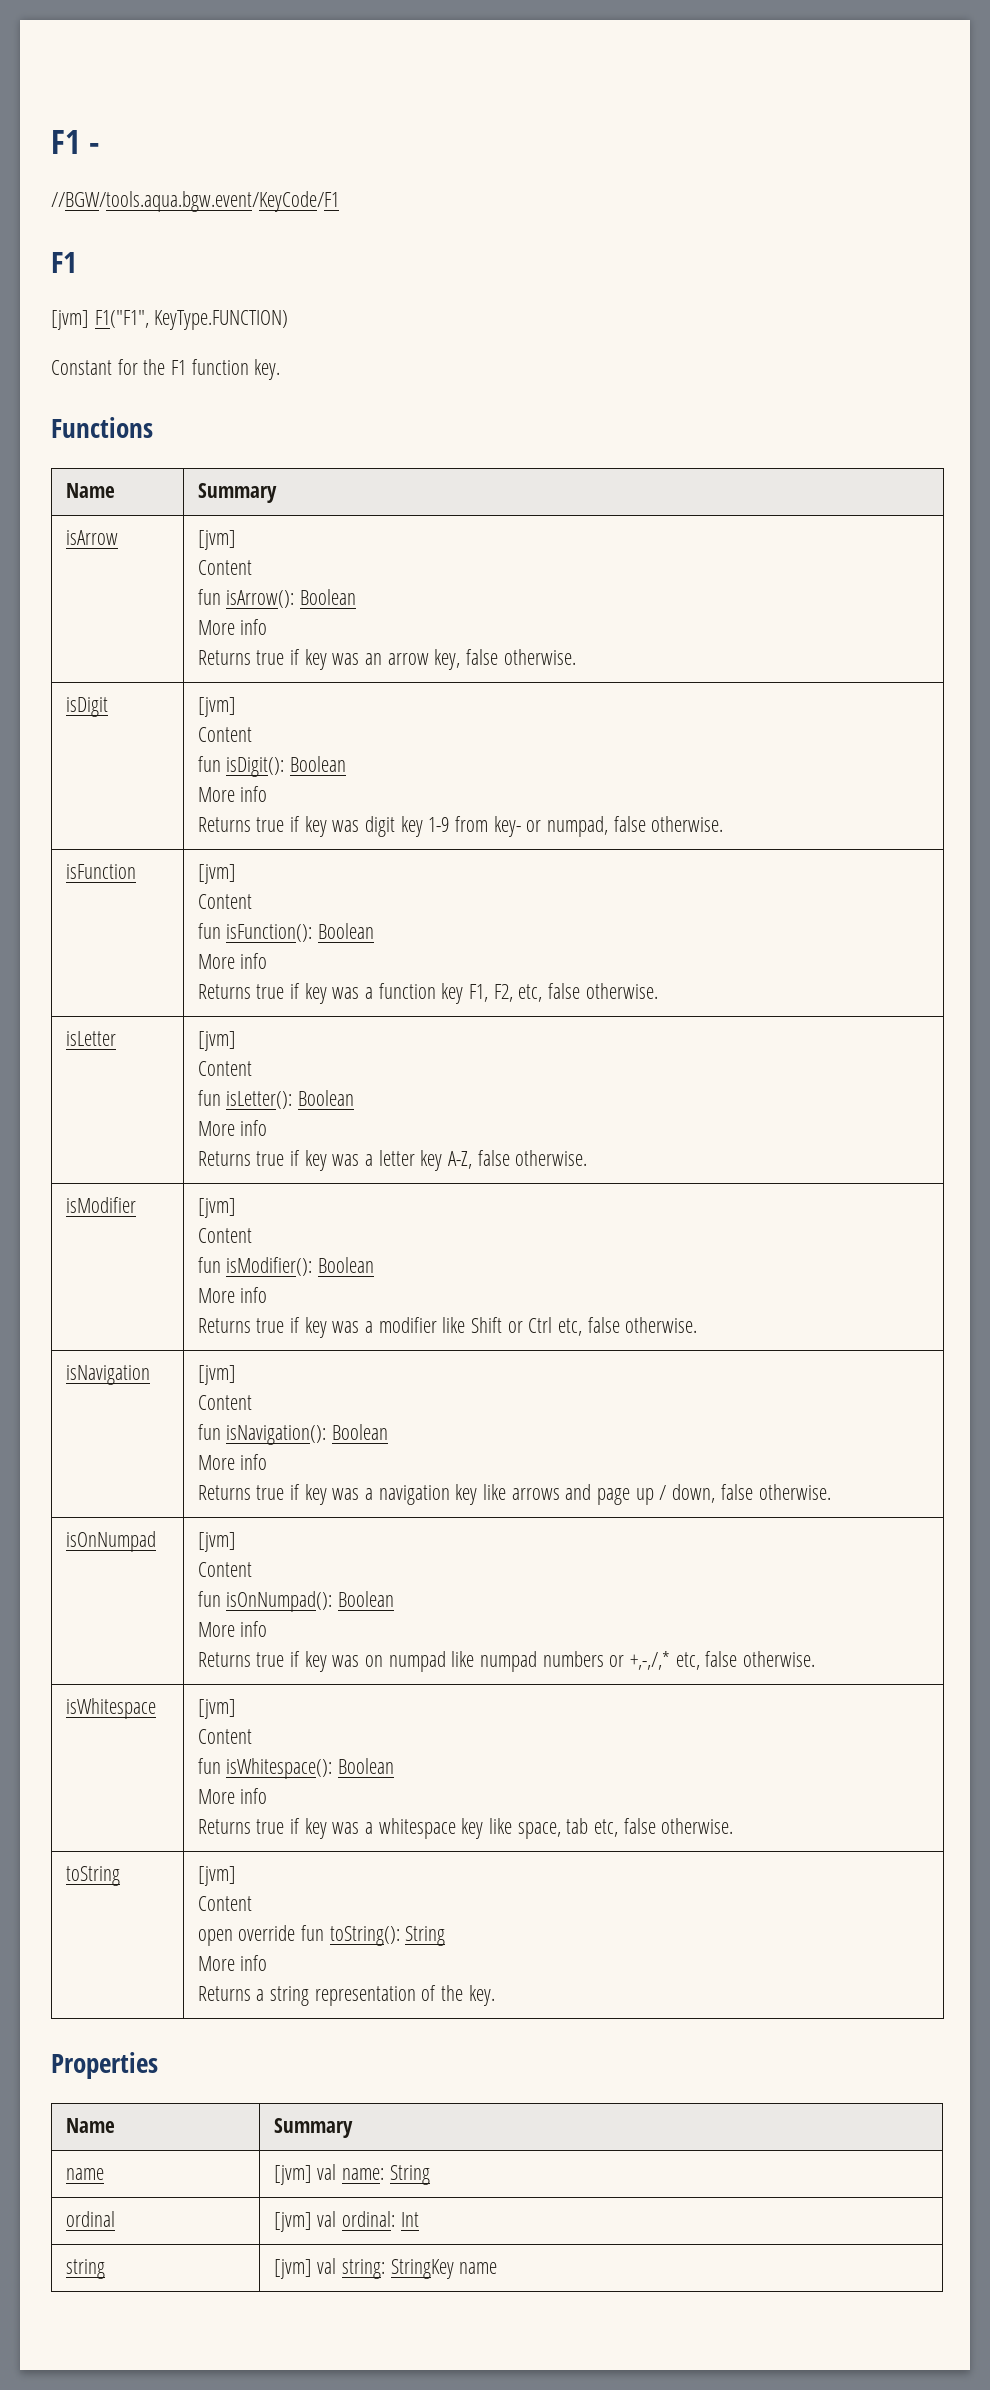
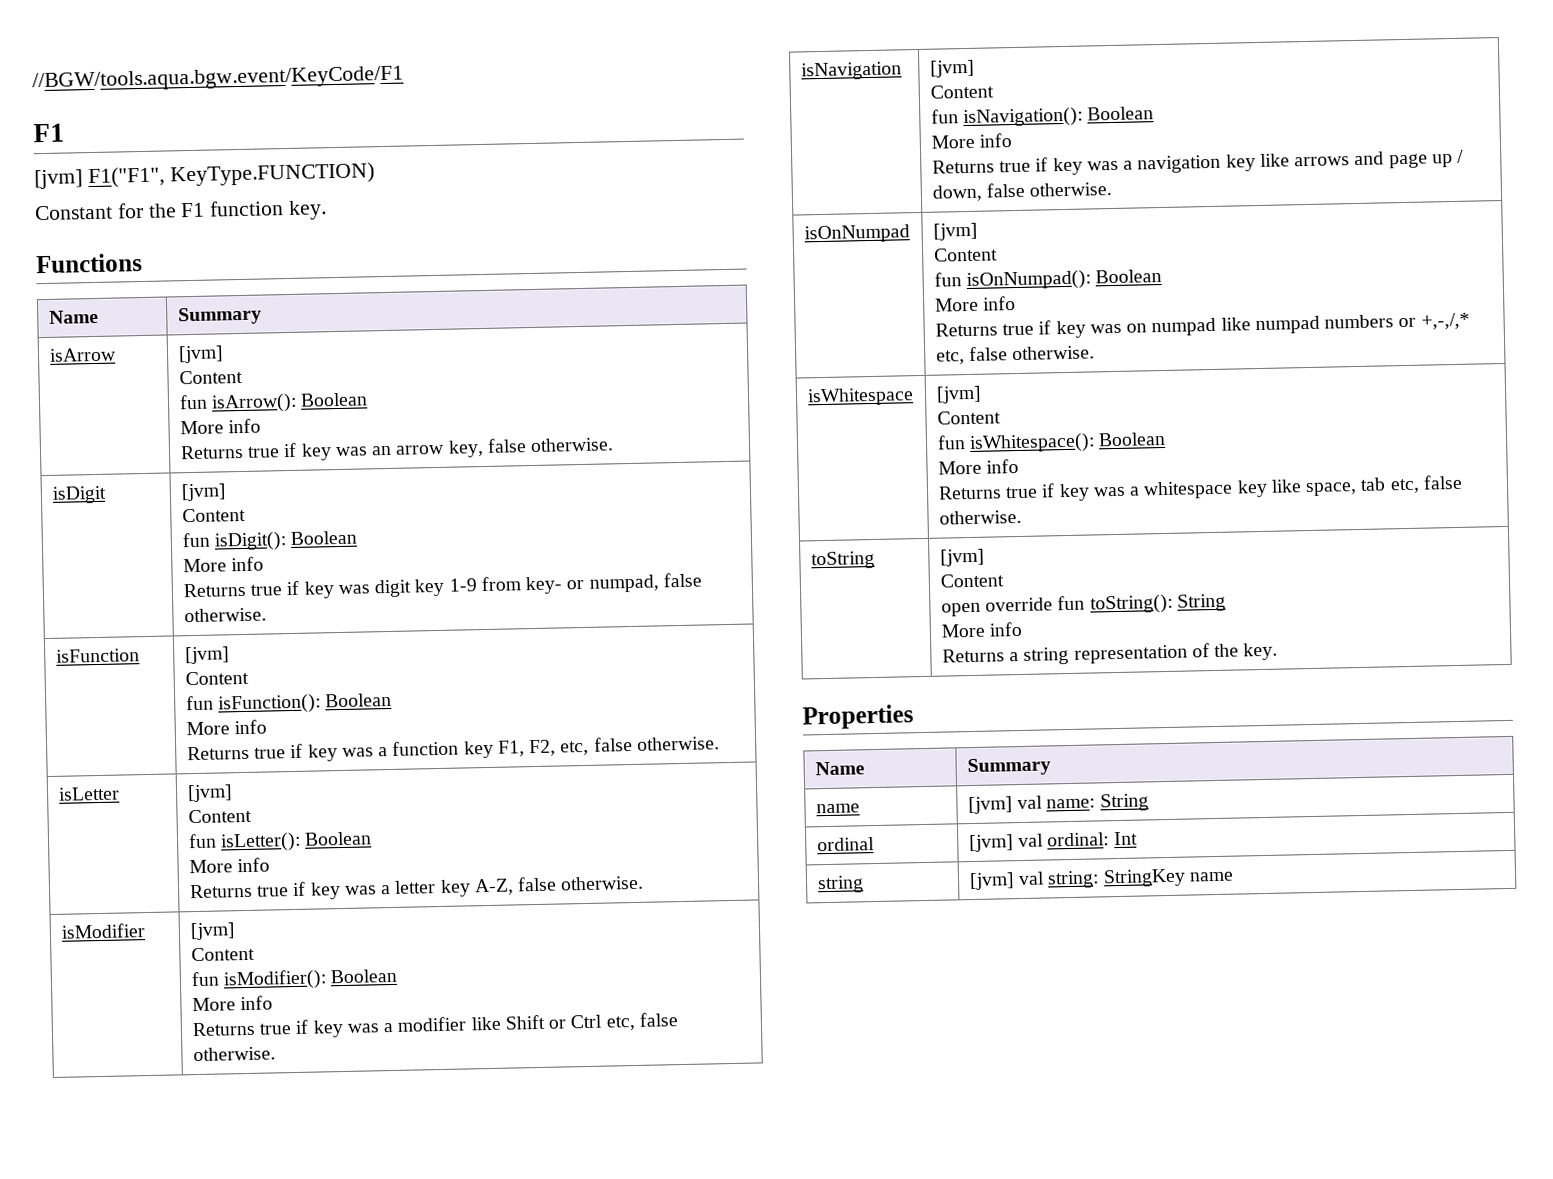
- F1 -

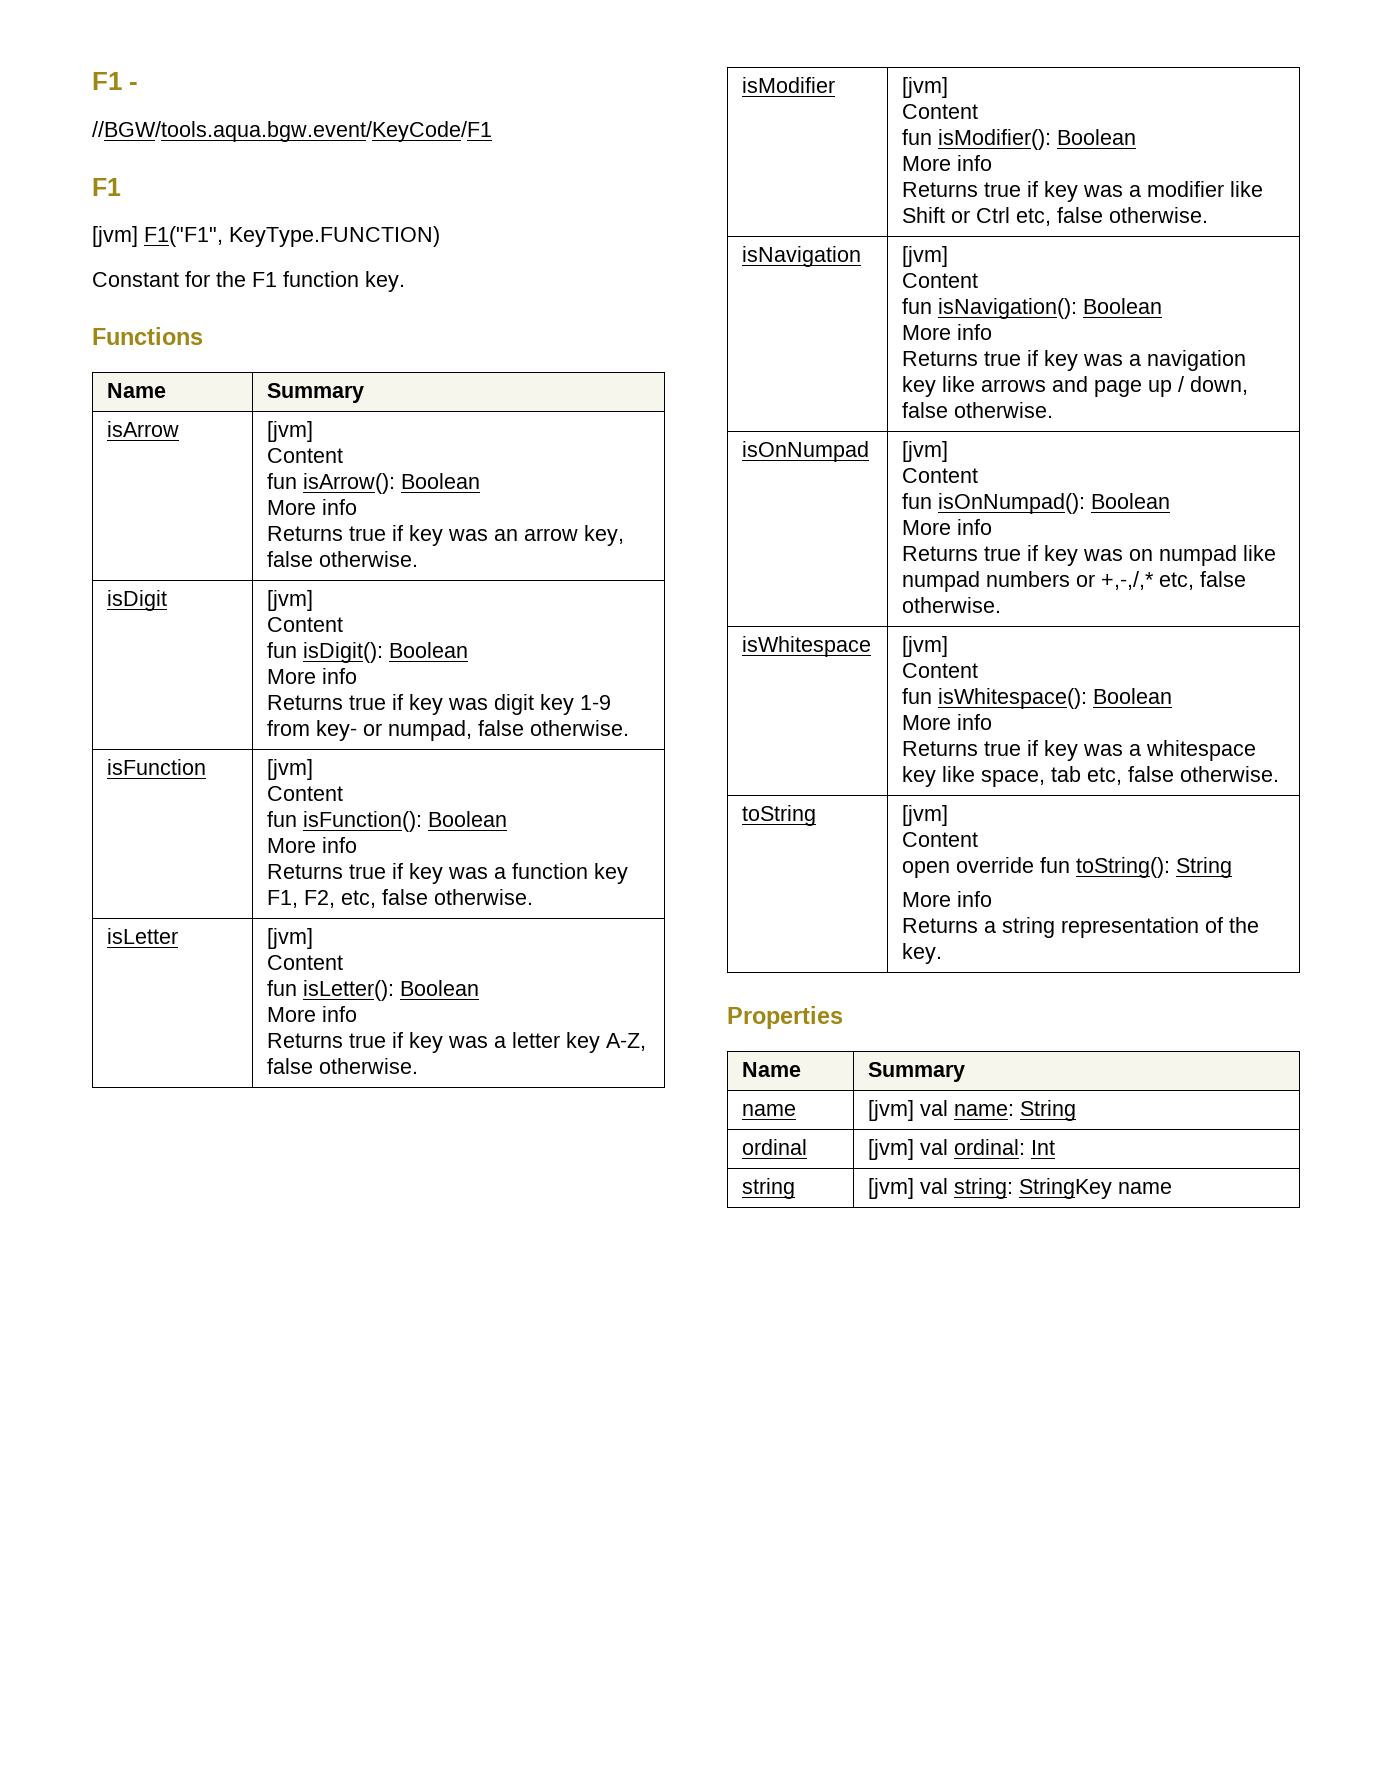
+ F1 -

